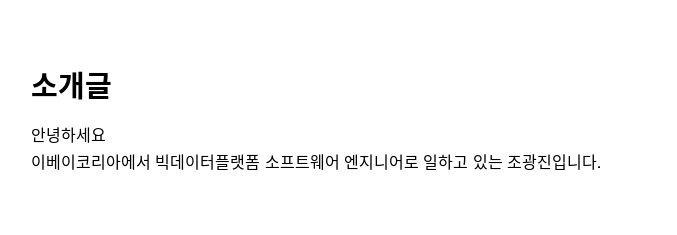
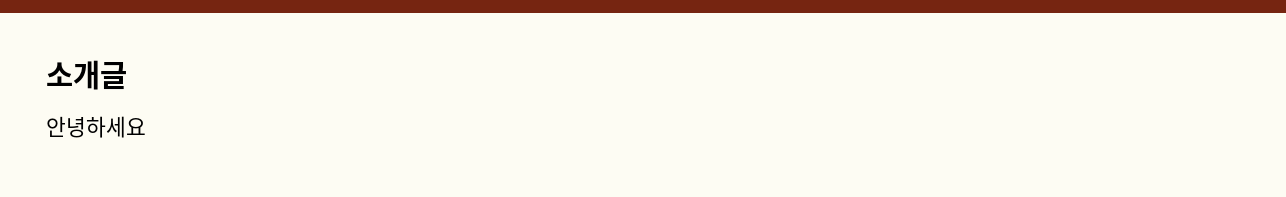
- 이베이코리아에서 빅데이터플랫폼 소프트웨어 엔지니어로 일하고 있는 조광진입니다.

